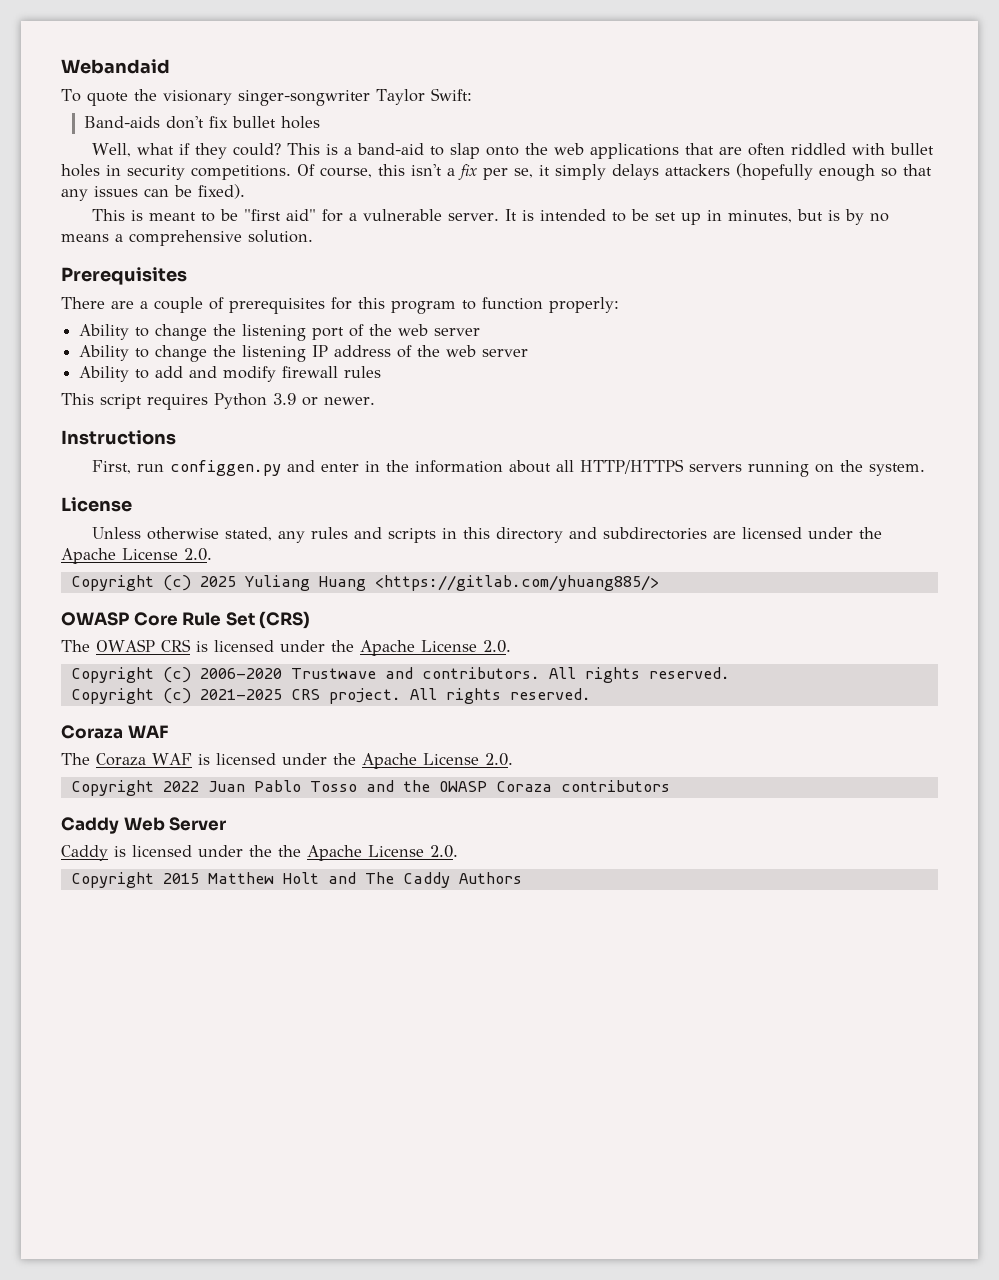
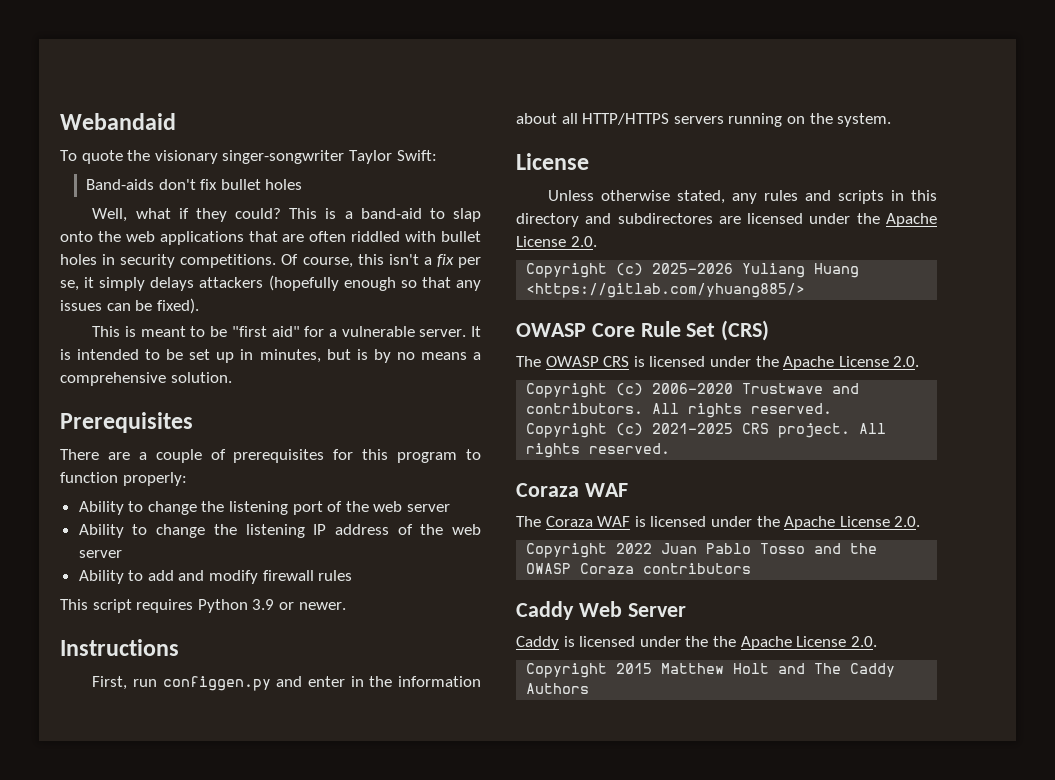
- Unless otherwise stated, any rules and scripts in this directory and subdirectories are licensed under the Apache License 2.0.
+ Unless otherwise stated, any rules and scripts in this directory and subdirectores are licensed under the Apache License 2.0.
- Copyright (c) 2025 Yuliang Huang <https://gitlab.com/yhuang885/>
+ Copyright (c) 2025-2026 Yuliang Huang <https://gitlab.com/yhuang885/>

